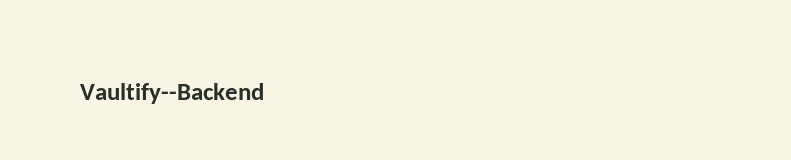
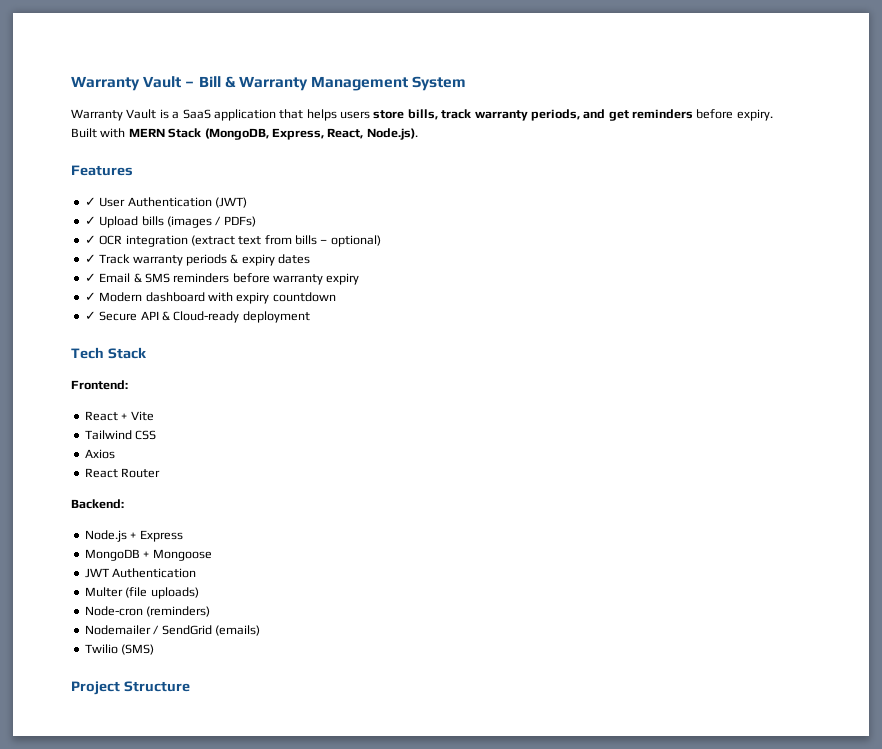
- Vaultify--Backend
+ Warranty Vault – Bill & Warranty Management System
+ Warranty Vault is a SaaS application that helps users store bills, track warranty periods, and get reminders before expiry.
+ Built with MERN Stack (MongoDB, Express, React, Node.js).
+ Features
+ ✓ User Authentication (JWT)
+ ✓ Upload bills (images / PDFs)
+ ✓ OCR integration (extract text from bills – optional)
+ ✓ Track warranty periods & expiry dates
+ ✓ Email & SMS reminders before warranty expiry
+ ✓ Modern dashboard with expiry countdown
+ ✓ Secure API & Cloud-ready deployment
+ Tech Stack
+ Frontend:
+ React + Vite
+ Tailwind CSS
+ Axios
+ React Router
+ Backend:
+ Node.js + Express
+ MongoDB + Mongoose
+ JWT Authentication
+ Multer (file uploads)
+ Node-cron (reminders)
+ Nodemailer / SendGrid (emails)
+ Twilio (SMS)
+ Project Structure

